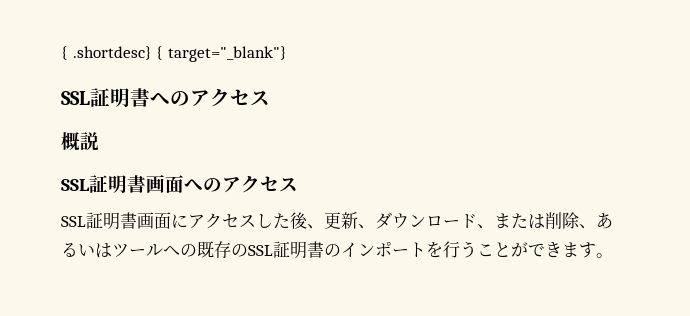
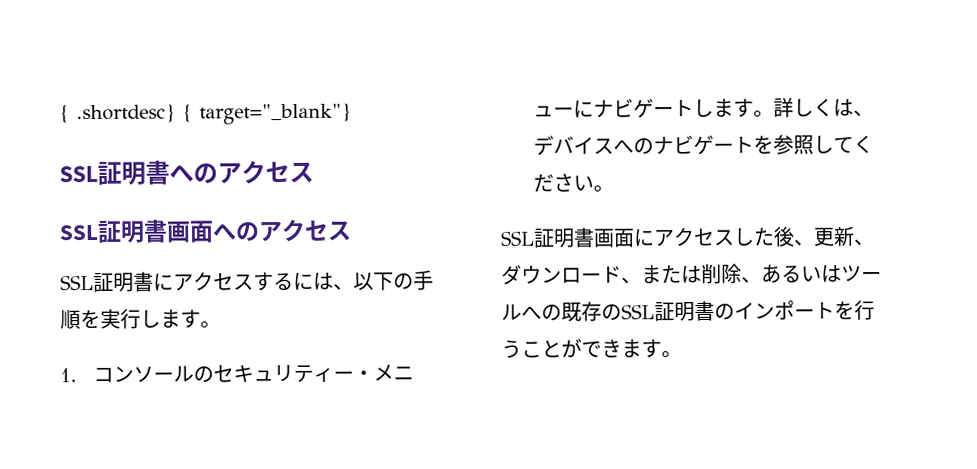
- 概説
+ SSL証明書にアクセスするには、以下の手順を実行します。
+ 1.コンソールのセキュリティー・メニューにナビゲートします。詳しくは、デバイスへのナビゲートを参照してください。

